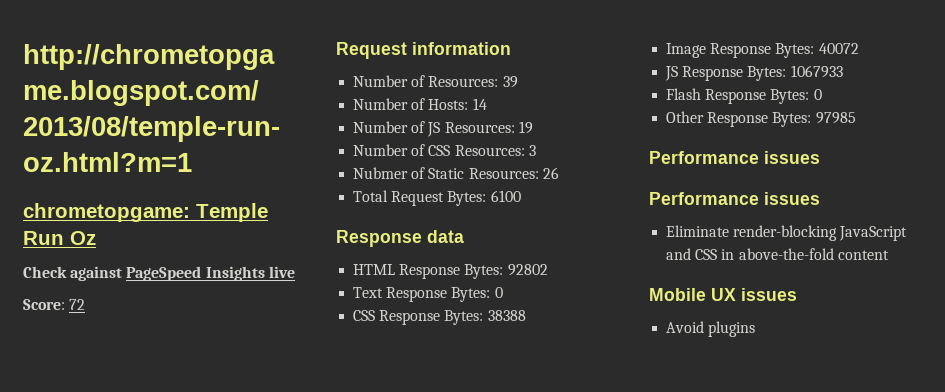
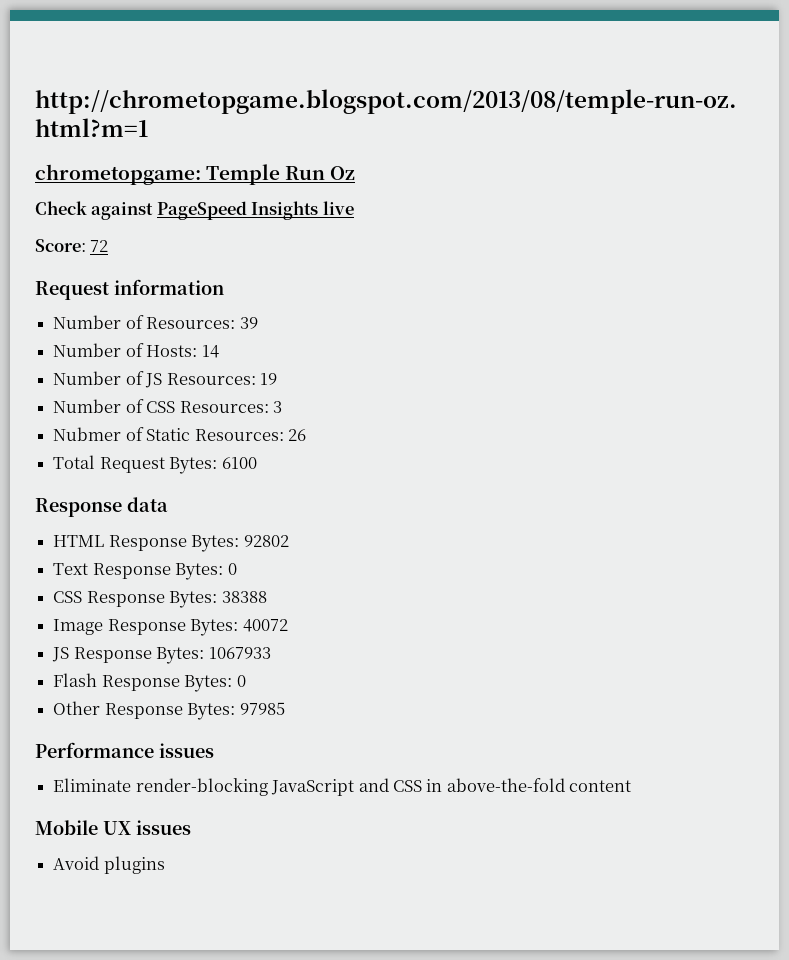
  Other Response Bytes: 97985
- Performance issues

